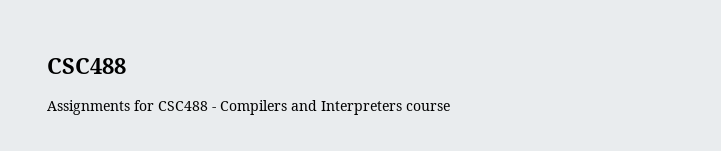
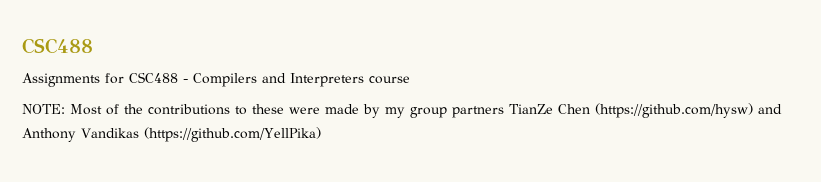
+ NOTE: Most of the contributions to these were made by my group partners TianZe Chen (https://github.com/hysw) and Anthony Vandikas (https://github.com/YellPika)

